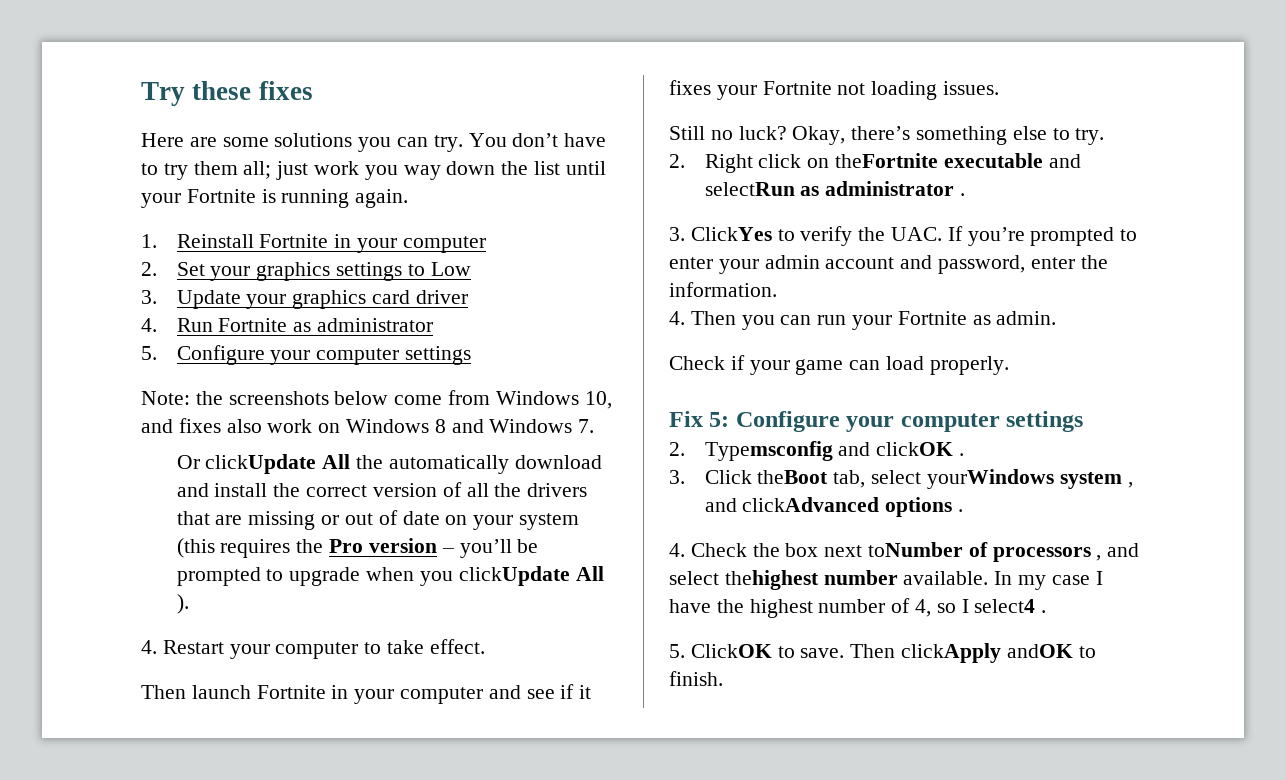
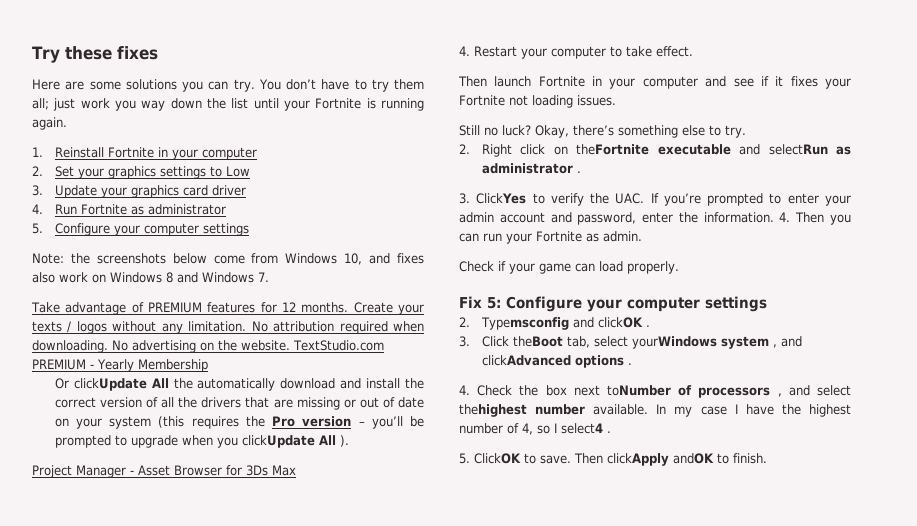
+ Take advantage of PREMIUM features for 12 months. Create your texts / logos without any limitation. No attribution required when downloading. No advertising on the website. TextStudio.com PREMIUM - Yearly Membership
+ Project Manager - Asset Browser for 3Ds Max
- 3. ClickYes to verify the UAC. If you’re prompted to enter your admin account and password, enter the information.
- 4. Then you can run your Fortnite as admin.
+ 3. ClickYes to verify the UAC. If you’re prompted to enter your admin account and password, enter the information. 4. Then you can run your Fortnite as admin.

